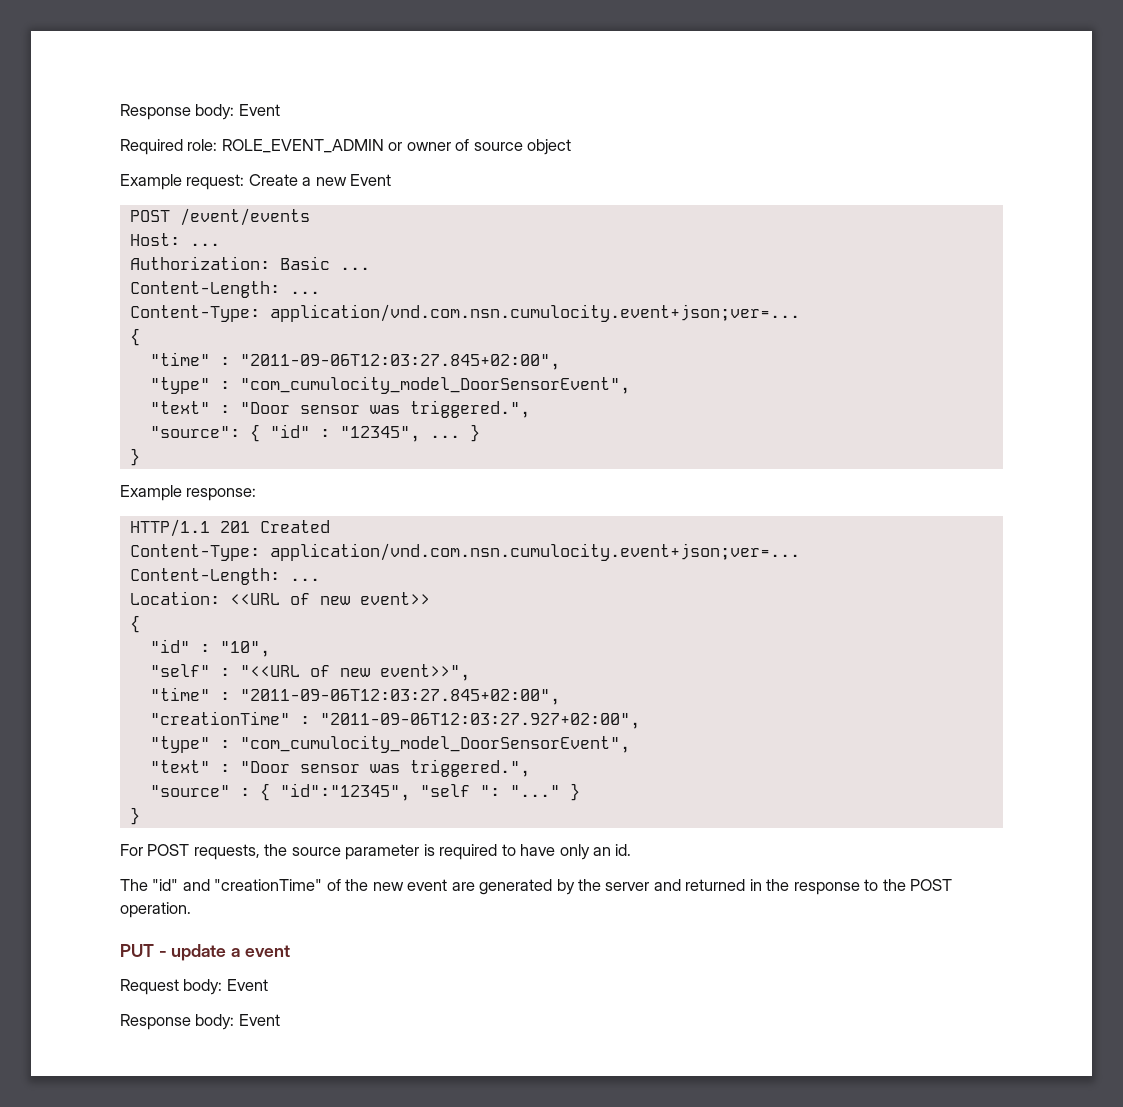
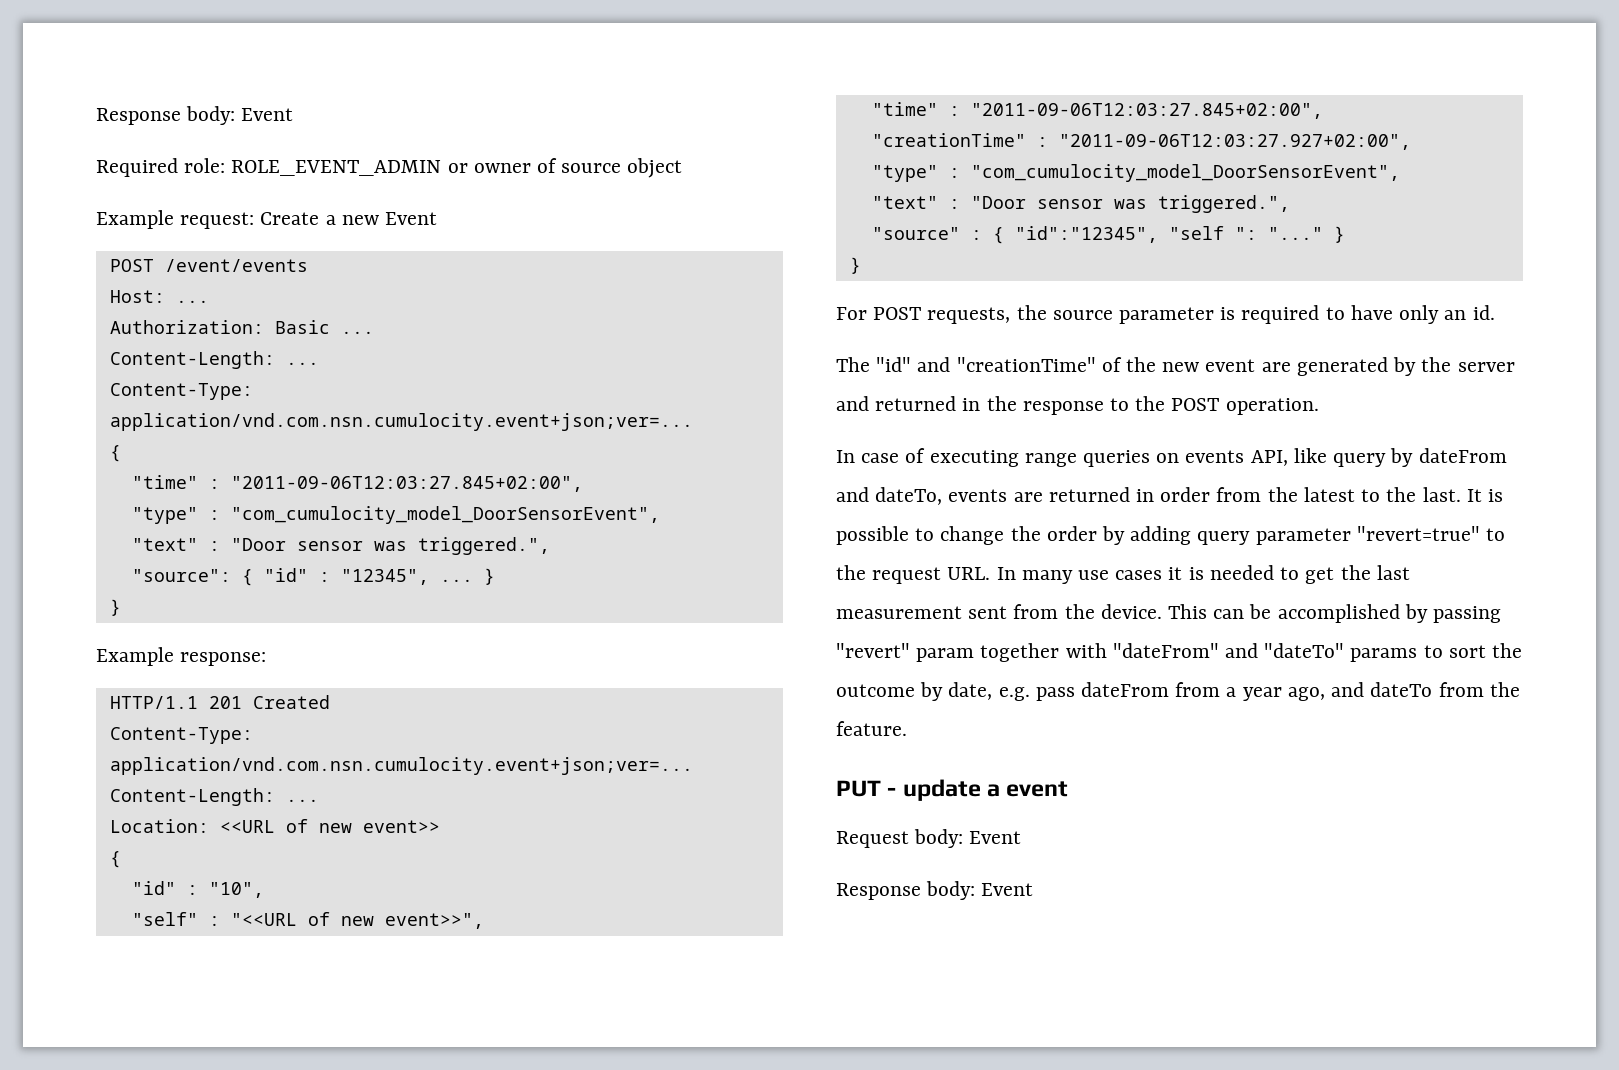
+ In case of executing range queries on events API, like query by dateFrom and dateTo, events are returned in order from the latest to the last. It is possible to change the order by adding query parameter "revert=true" to the request URL. In many use cases it is needed to get the last measurement sent from the device. This can be accomplished by passing "revert" param together with "dateFrom" and "dateTo" params to sort the outcome by date, e.g. pass dateFrom from a year ago, and dateTo from the feature.

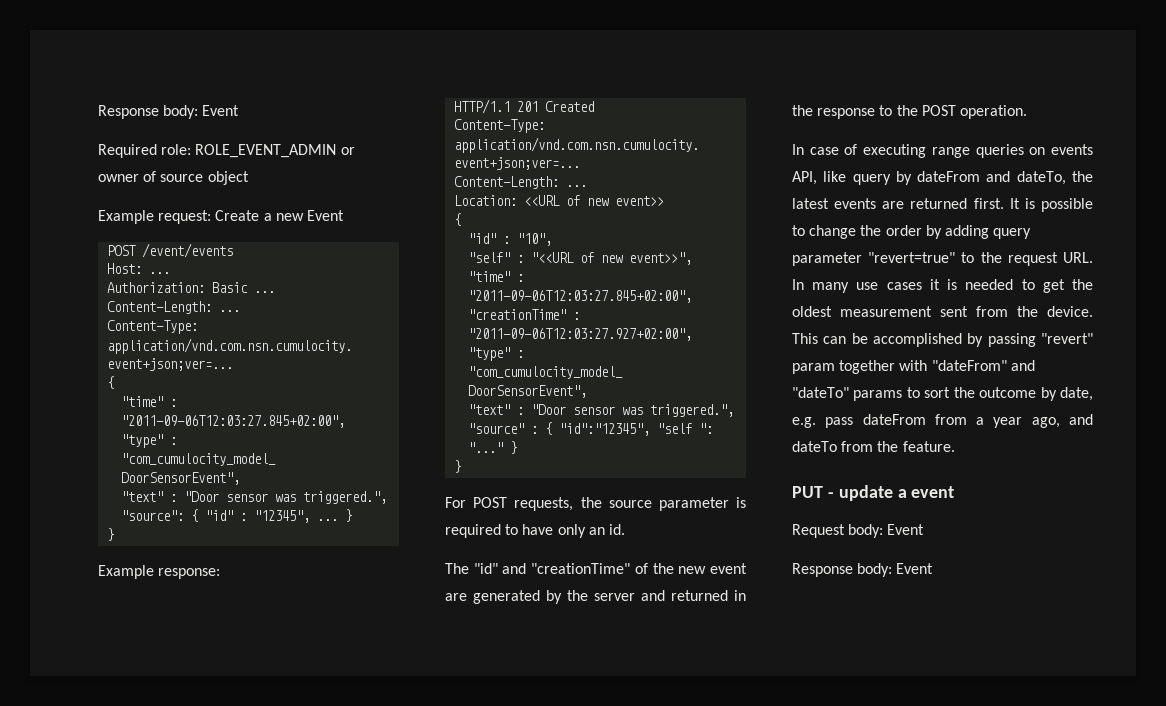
- In case of executing range queries on events API, like query by dateFrom and dateTo, events are returned in order from the latest to the last.
+ In case of executing range queries on events API, like query by dateFrom and dateTo, the latest events are returned first.
- It is possible to change the order by adding query parameter "revert=true" to the request URL. In many use cases it is needed to get the last measurement sent from the device.
+ It is possible to change the order by adding query parameter "revert=true" to the request URL. In many use cases it is needed to get the oldest measurement sent from the device.

